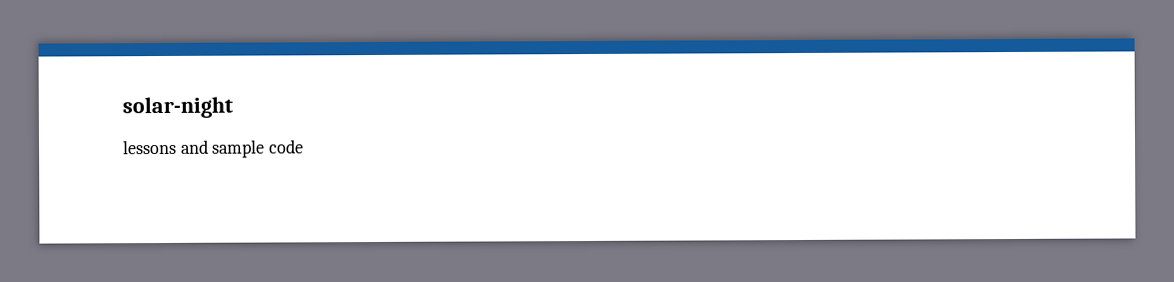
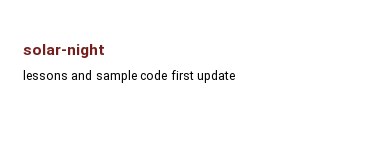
- lessons and sample code
+ lessons and sample code first update

